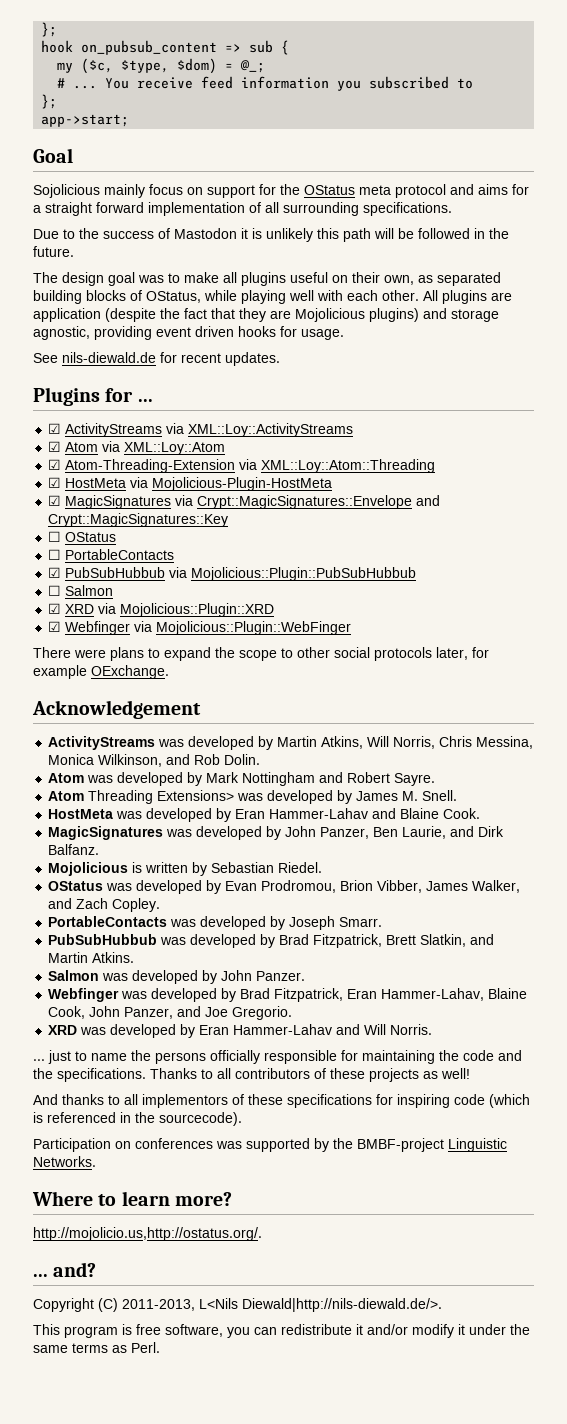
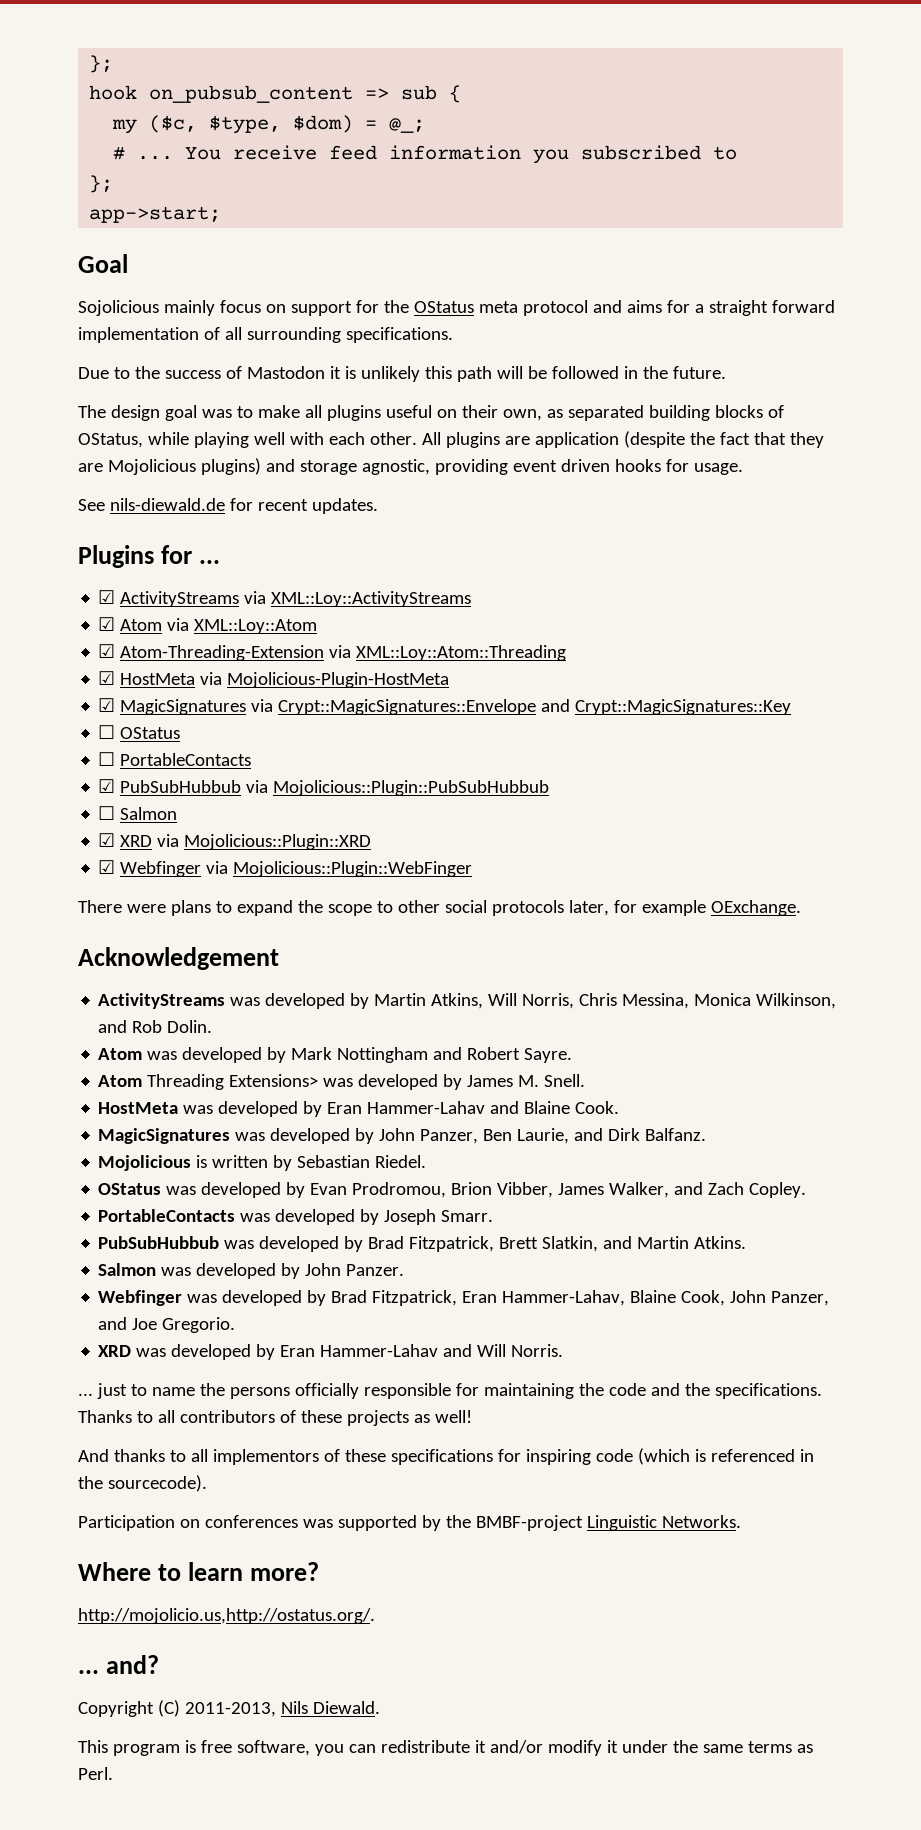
- Copyright (C) 2011-2013, L<Nils Diewald|http://nils-diewald.de/>.
+ Copyright (C) 2011-2013, Nils Diewald.

